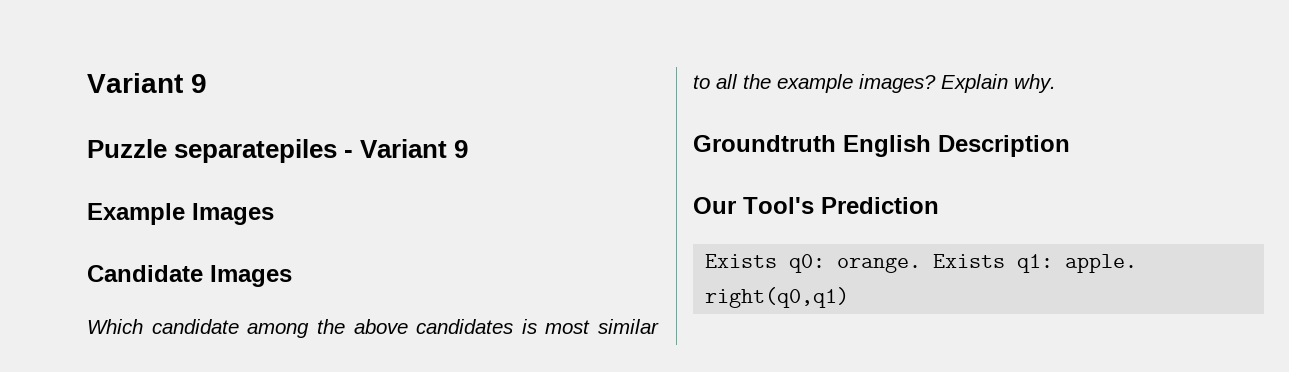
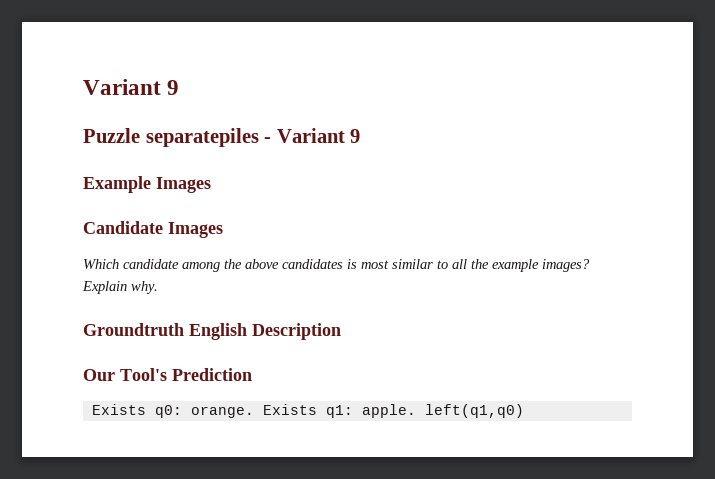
- Exists q1: apple. right(q0,q1)
+ Exists q1: apple. left(q1,q0)

